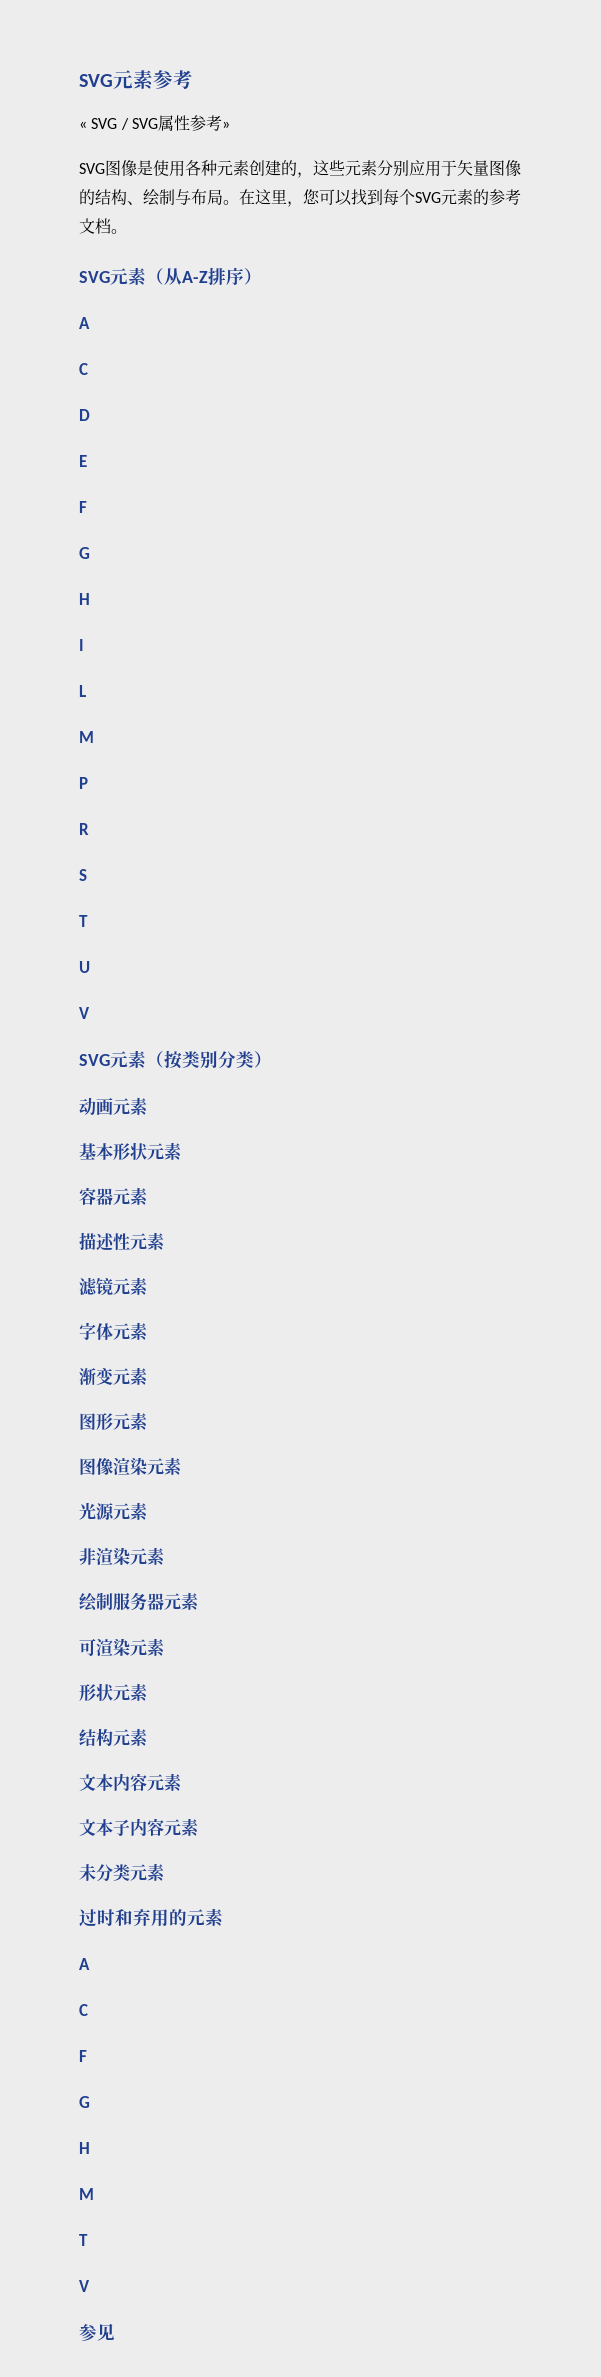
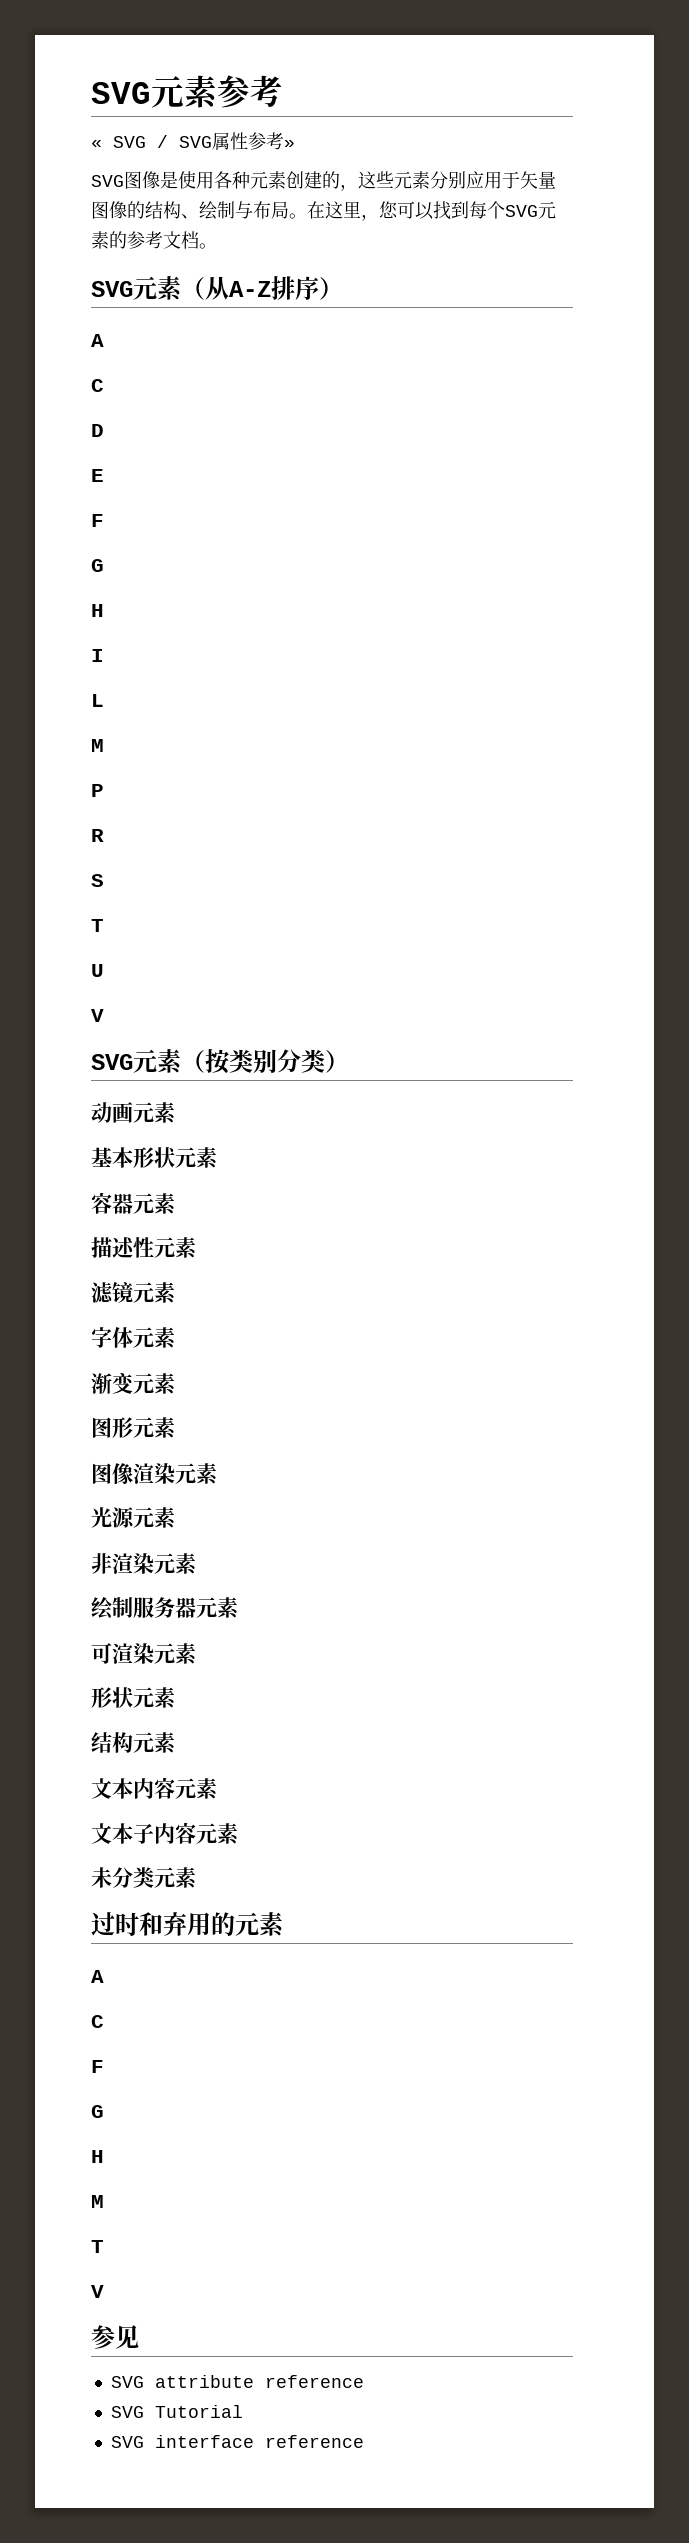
+ SVG attribute reference
+ SVG Tutorial
+ SVG interface reference

